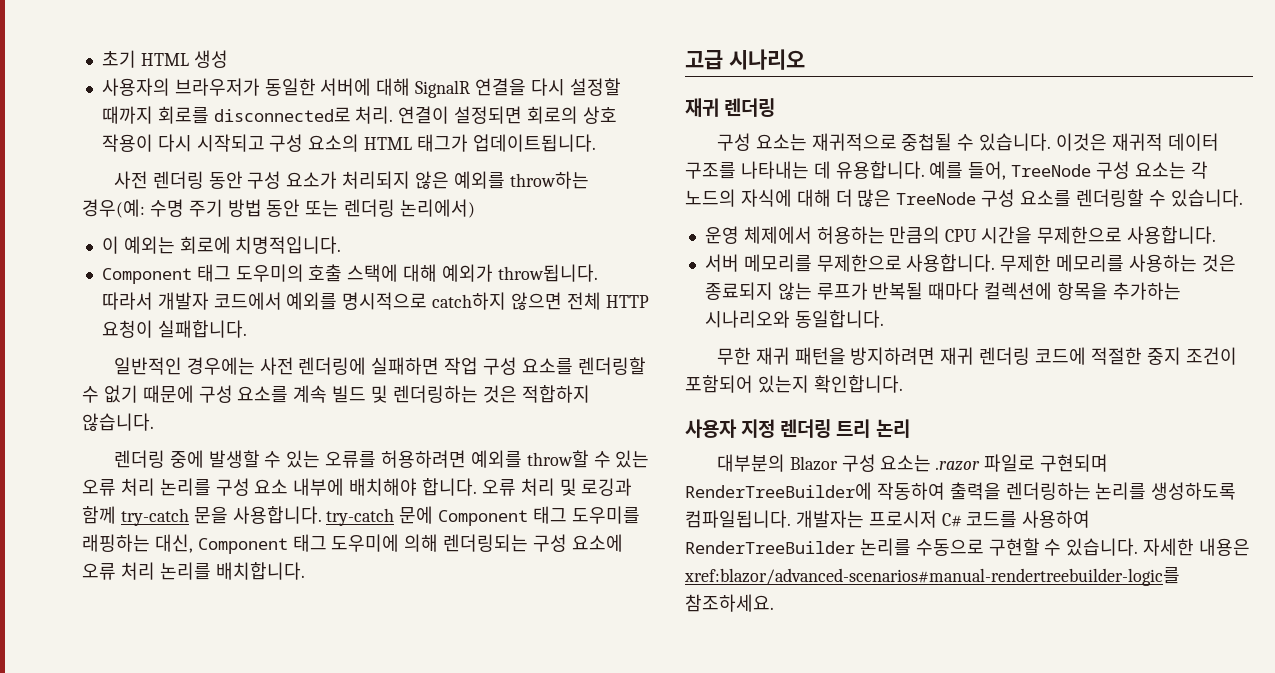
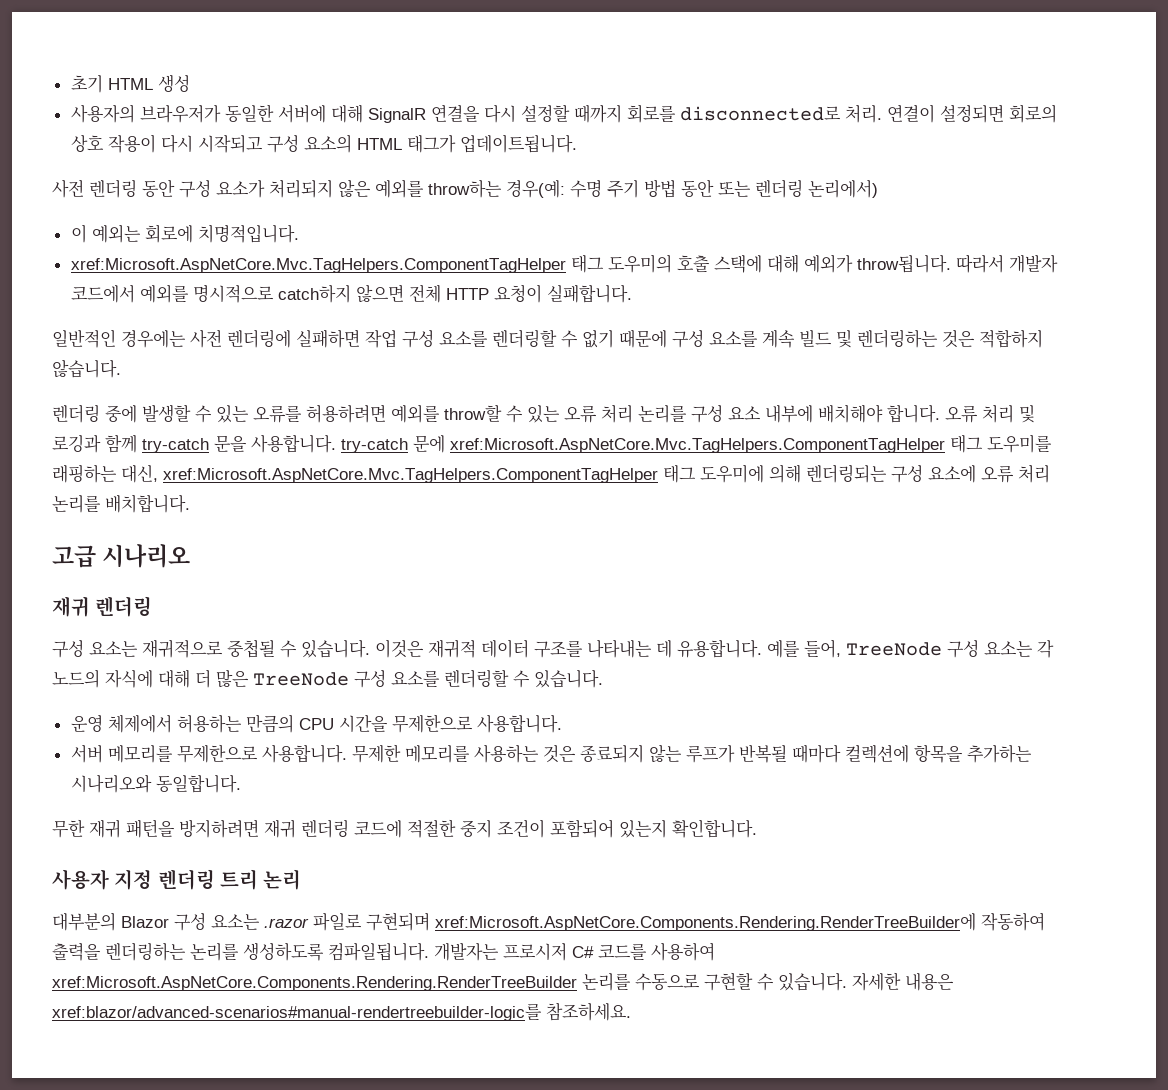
- Component 태그 도우미의 호출 스택에 대해 예외가 throw됩니다.
+ xref:Microsoft.AspNetCore.Mvc.TagHelpers.ComponentTagHelper 태그 도우미의 호출 스택에 대해 예외가 throw됩니다.
- 오류 처리 및 로깅과 함께 try-catch 문을 사용합니다. try-catch 문에 Component 태그 도우미를 래핑하는 대신, Component 태그 도우미에 의해 렌더링되는 구성 요소에 오류 처리 논리를 배치합니다.
+ 오류 처리 및 로깅과 함께 try-catch 문을 사용합니다. try-catch 문에 xref:Microsoft.AspNetCore.Mvc.TagHelpers.ComponentTagHelper 태그 도우미를 래핑하는 대신, xref:Microsoft.AspNetCore.Mvc.TagHelpers.ComponentTagHelper 태그 도우미에 의해 렌더링되는 구성 요소에 오류 처리 논리를 배치합니다.
- 대부분의 Blazor 구성 요소는 .razor 파일로 구현되며 RenderTreeBuilder에 작동하여 출력을 렌더링하는 논리를 생성하도록 컴파일됩니다.
+ 대부분의 Blazor 구성 요소는 .razor 파일로 구현되며 xref:Microsoft.AspNetCore.Components.Rendering.RenderTreeBuilder에 작동하여 출력을 렌더링하는 논리를 생성하도록 컴파일됩니다.
- 개발자는 프로시저 C# 코드를 사용하여 RenderTreeBuilder 논리를 수동으로 구현할 수 있습니다.
+ 개발자는 프로시저 C# 코드를 사용하여 xref:Microsoft.AspNetCore.Components.Rendering.RenderTreeBuilder 논리를 수동으로 구현할 수 있습니다.

